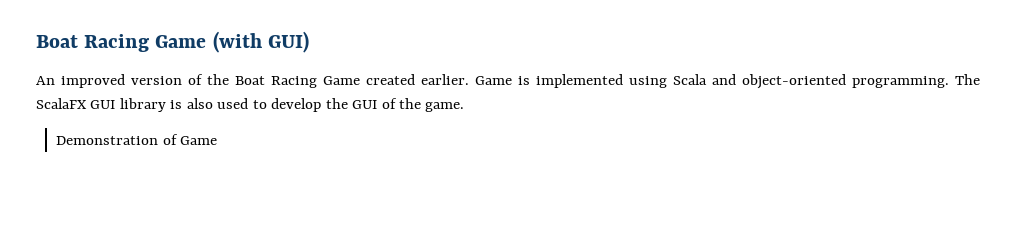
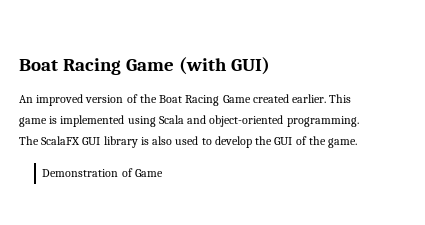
- Game is implemented using Scala and object-oriented programming.
+ This game is implemented using Scala and object-oriented programming.

